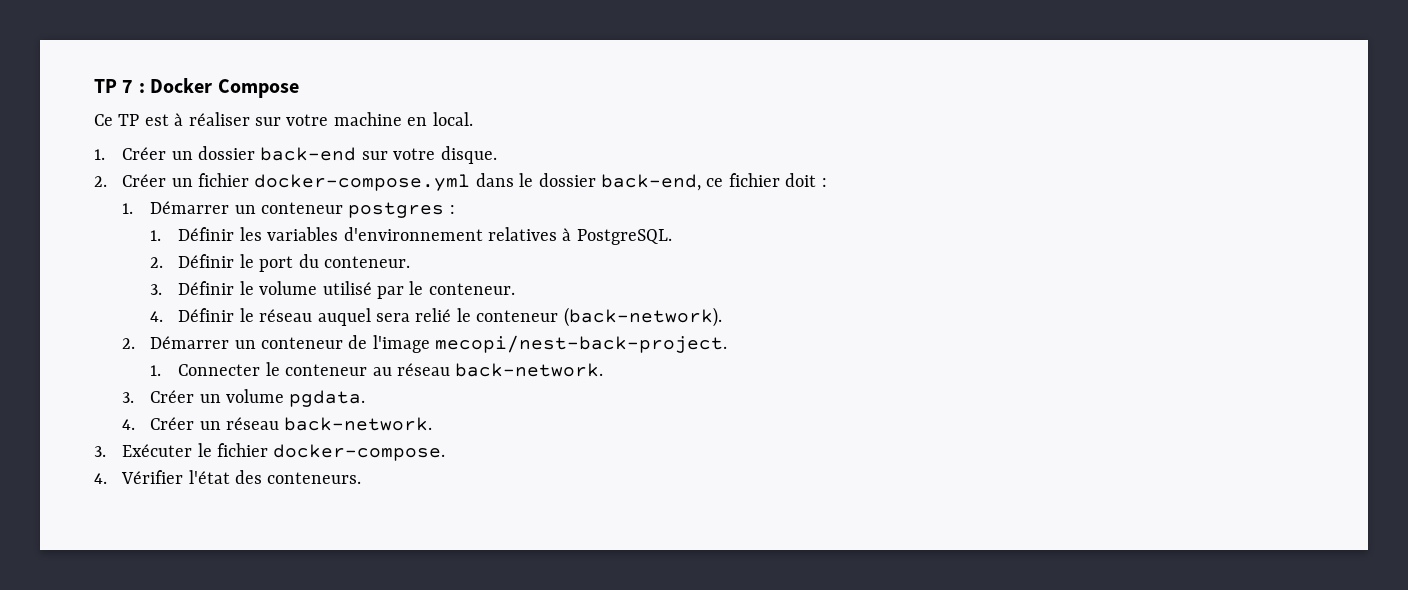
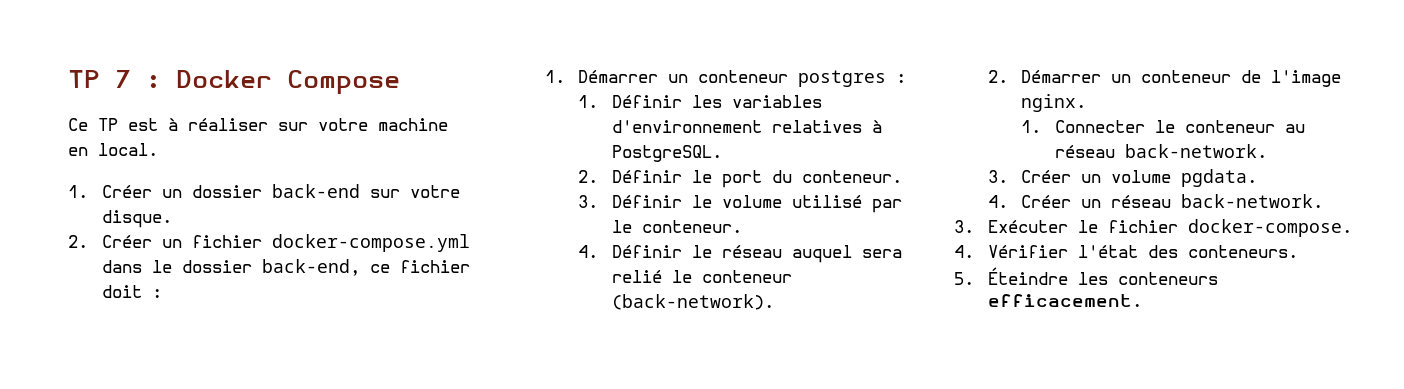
- 2. Démarrer un conteneur de l'image mecopi/nest-back-project.
+ 2. Démarrer un conteneur de l'image nginx.
+ 5. Éteindre les conteneurs efficacement.

